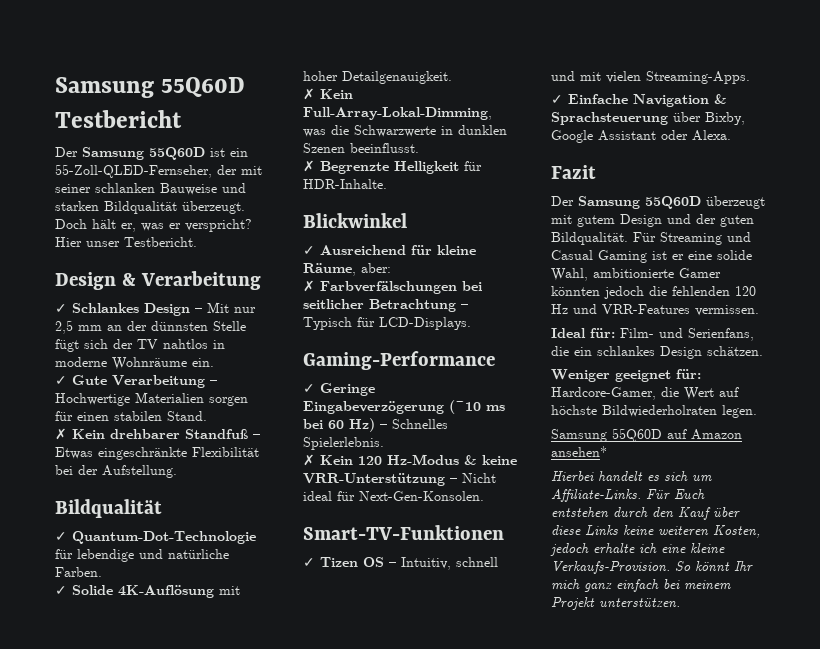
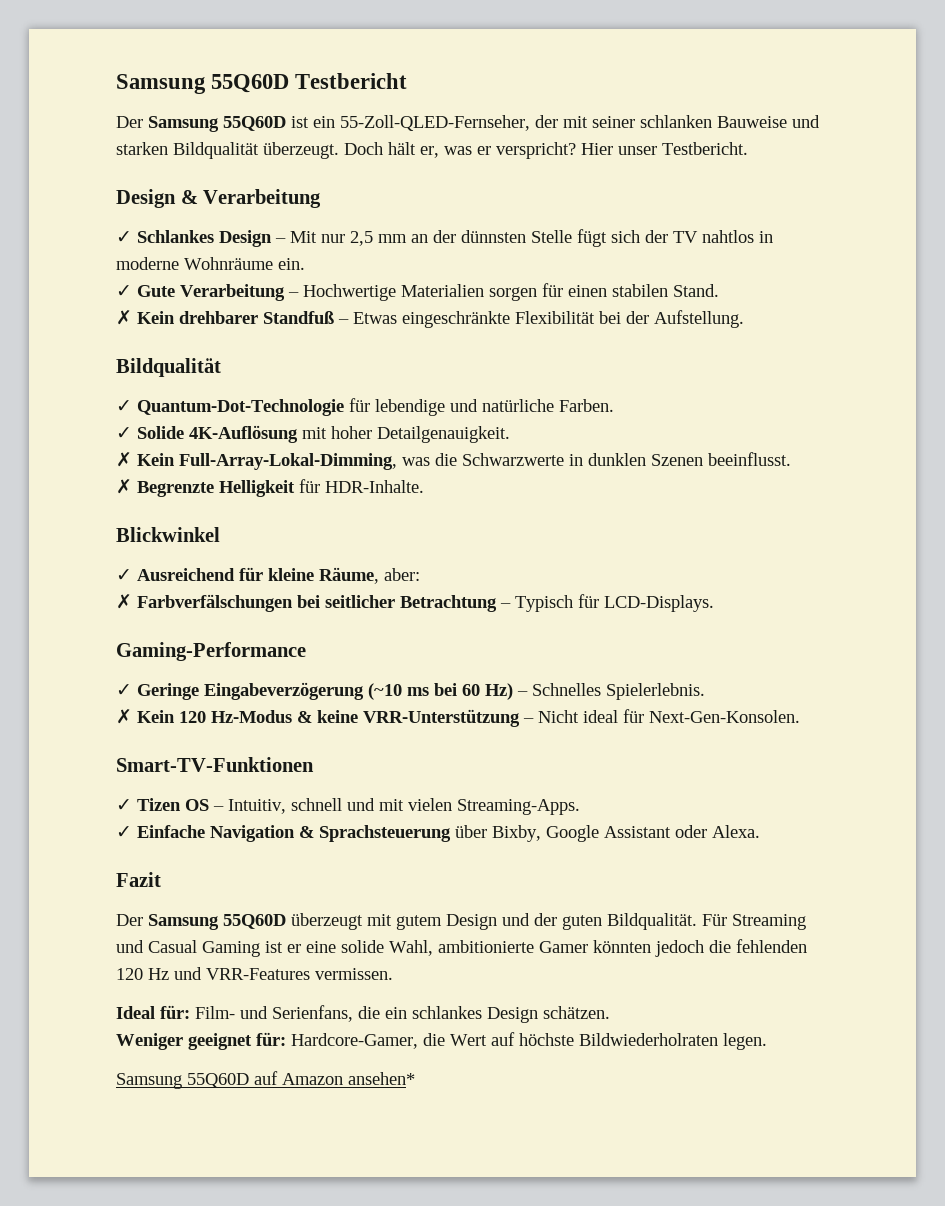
- Hierbei handelt es sich um Affiliate-Links. Für Euch entstehen durch den Kauf über diese Links keine weiteren Kosten, jedoch erhalte ich eine kleine Verkaufs-Provision. So könnt Ihr mich ganz einfach bei meinem Projekt unterstützen.

